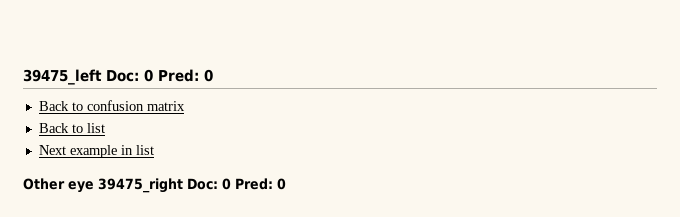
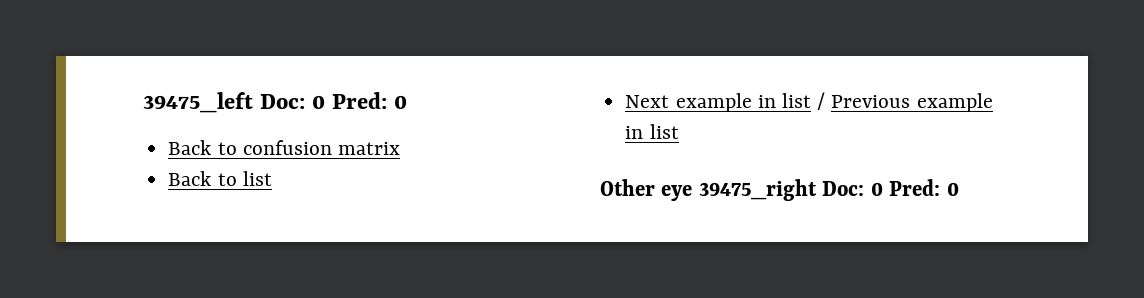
- Next example in list
+ Next example in list / Previous example in list

